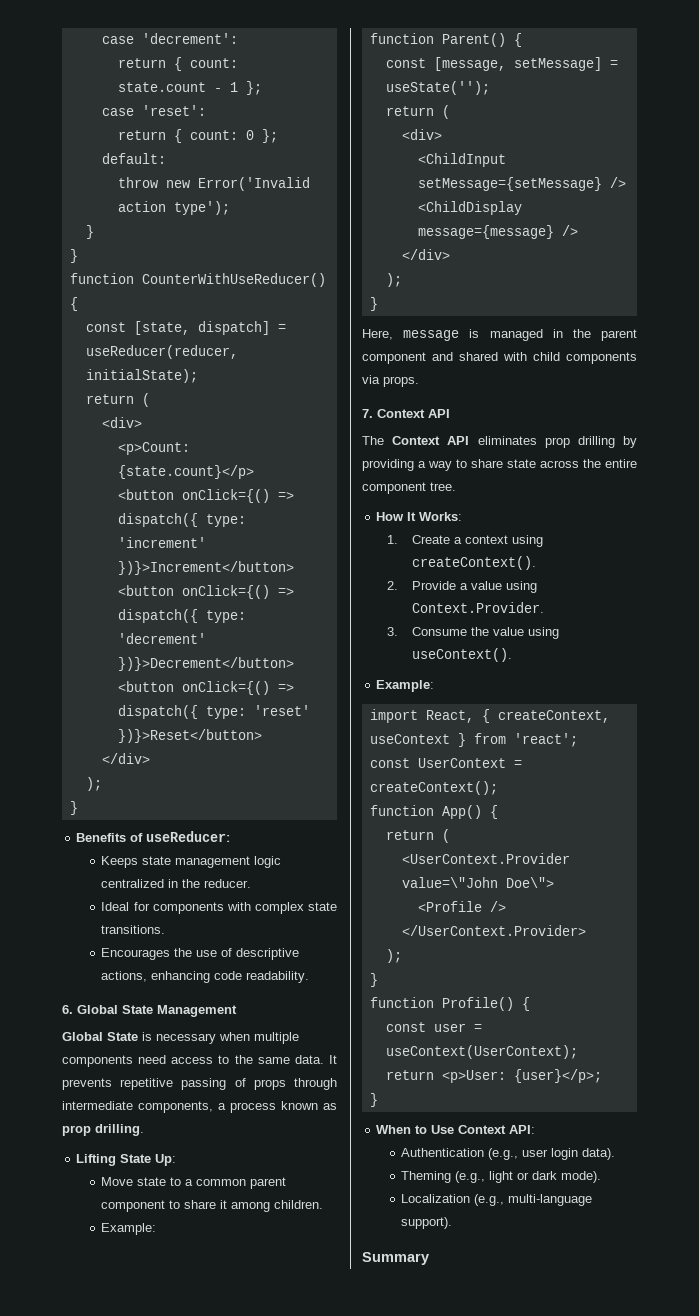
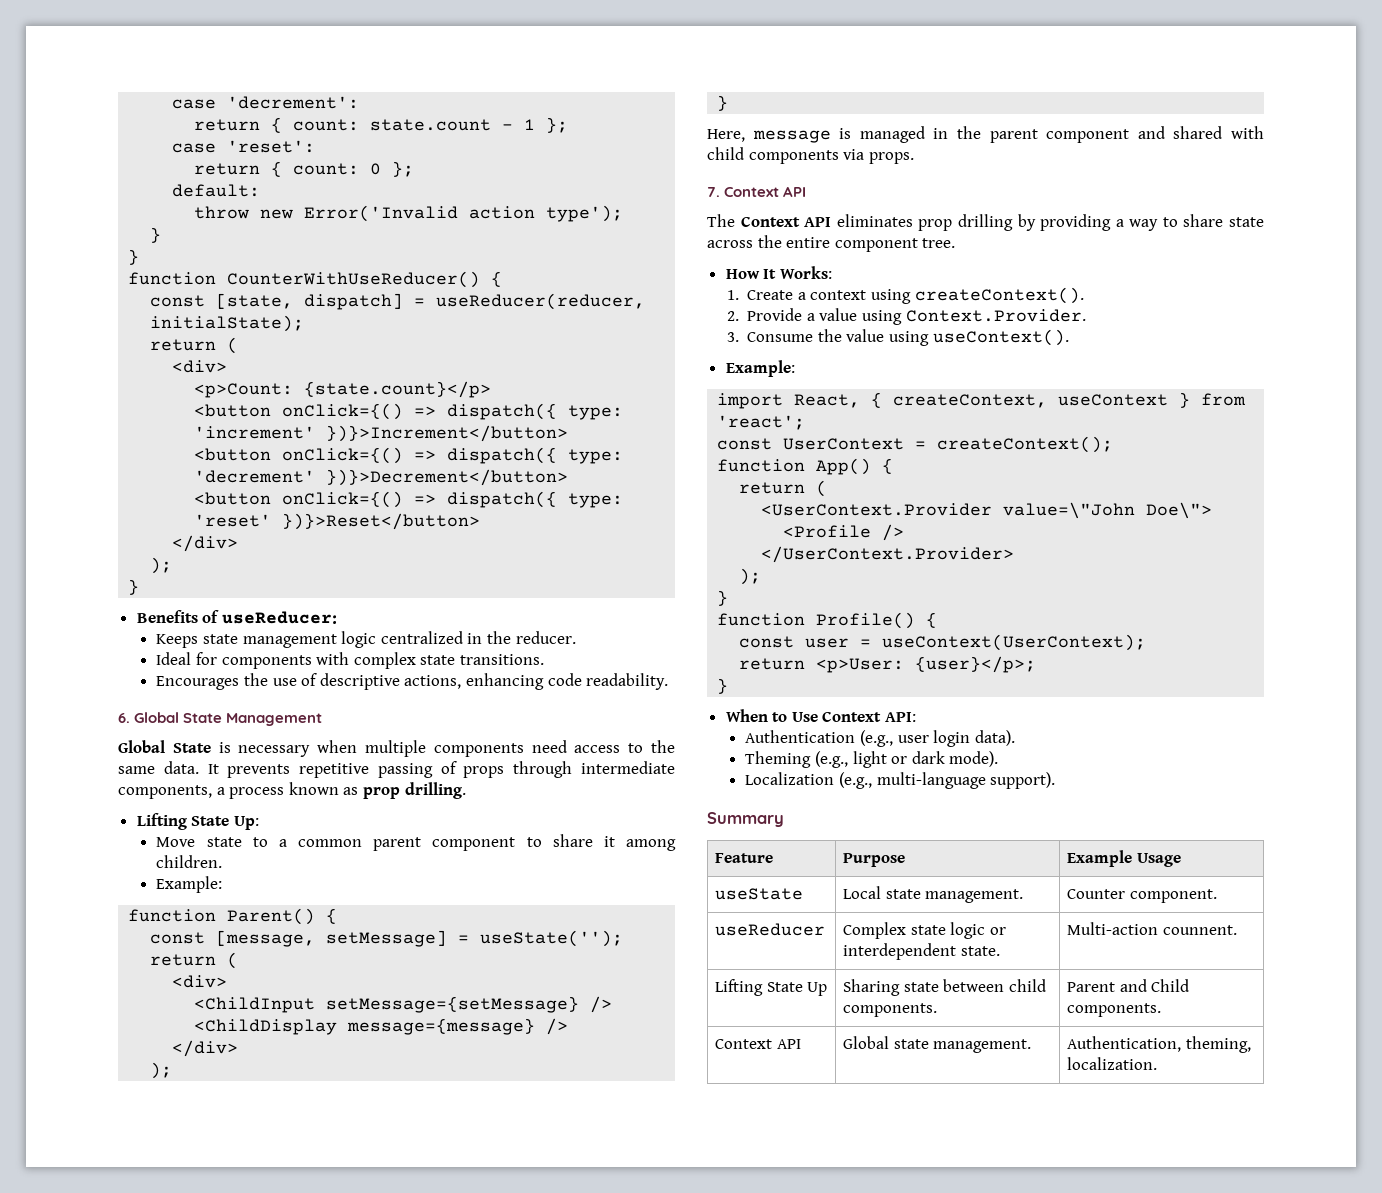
+ Feature | Purpose | Example Usage
+ useState | Local state management. | Counter component.
+ useReducer | Complex state logic or interdependent state. | Multi-action counnent.
+ Lifting State Up | Sharing state between child components. | Parent and Child components.
+ Context API | Global state management. | Authentication, theming, localization.

